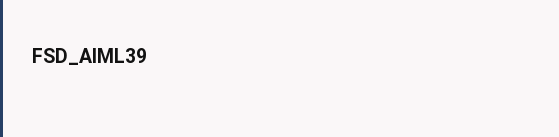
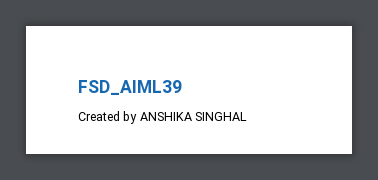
+ Created by ANSHIKA SINGHAL

